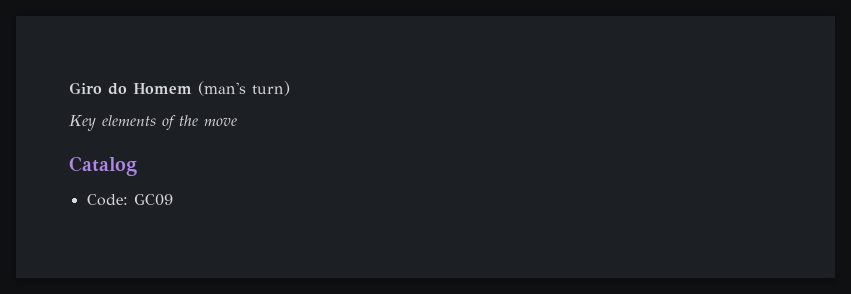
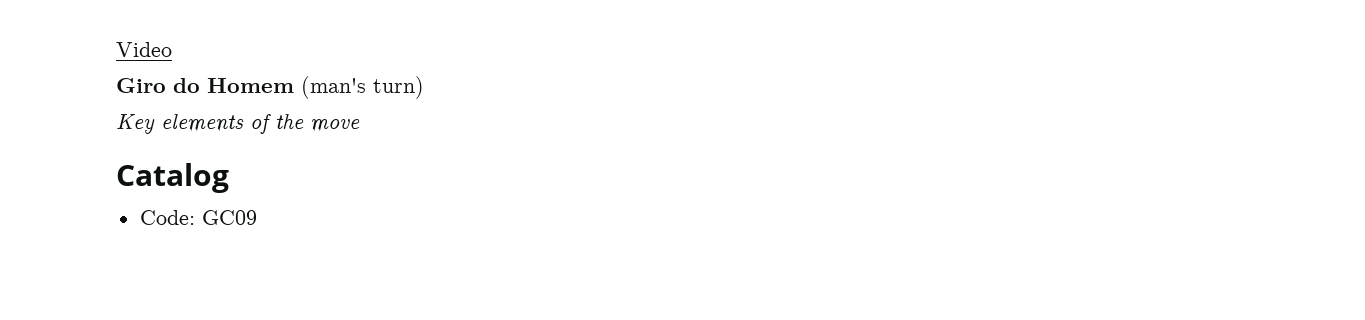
+ Video

